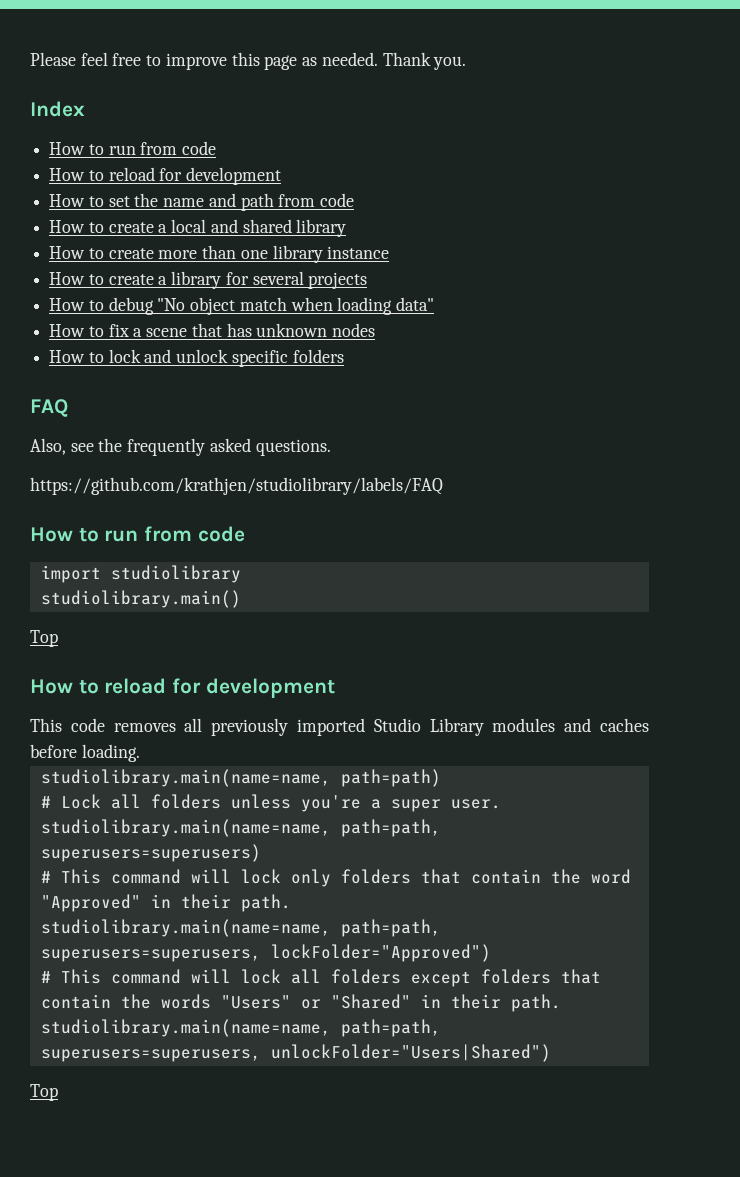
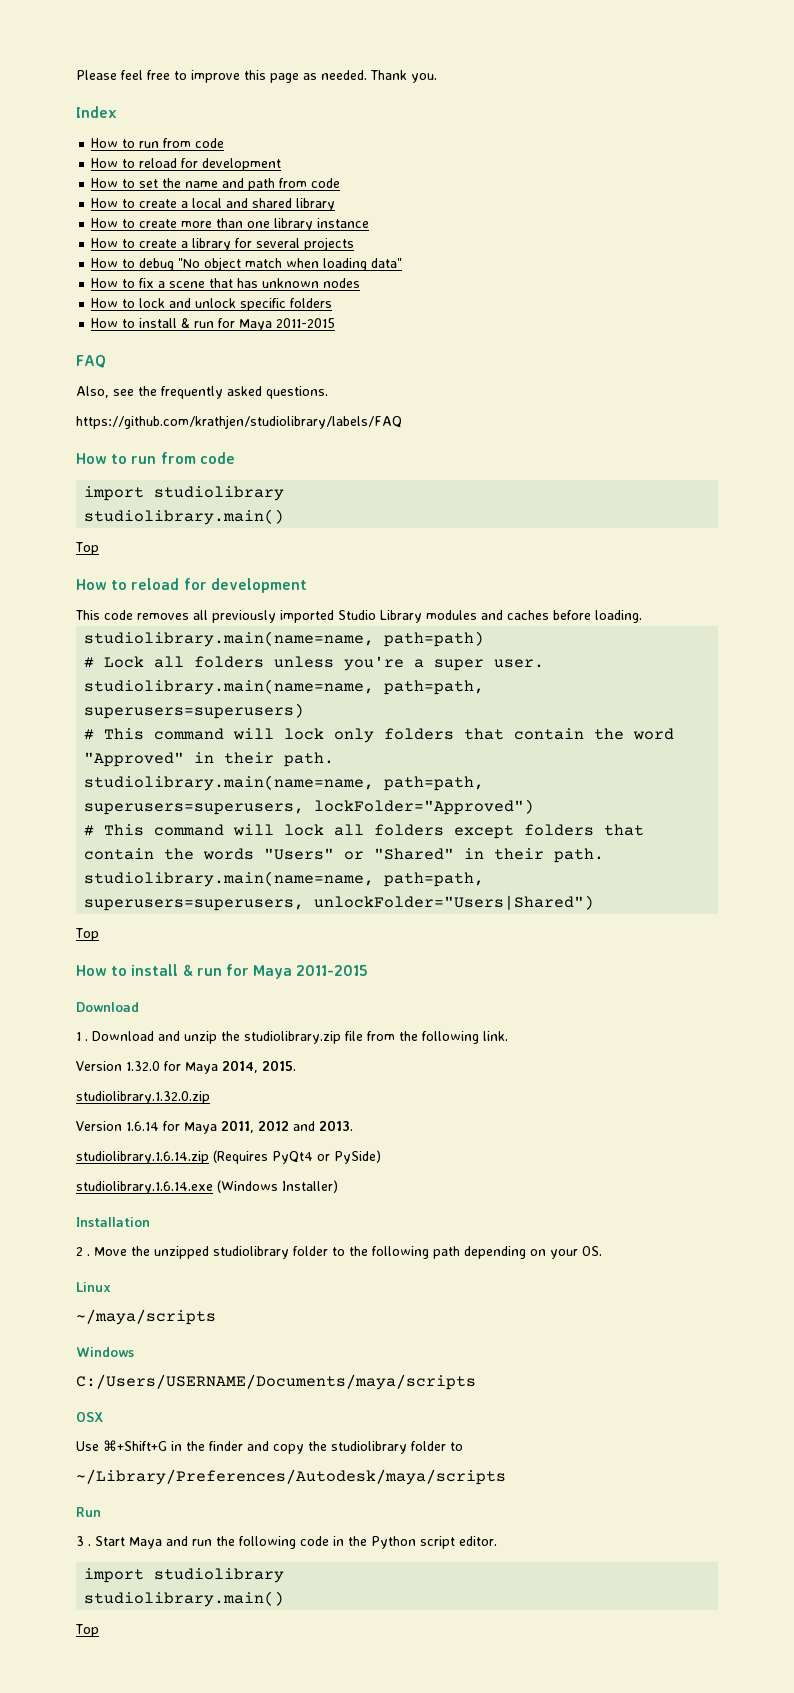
  How to lock and unlock specific folders
+ How to install & run for Maya 2011-2015
  studiolibrary.main(name=name, path=path, superusers=superusers, unlockFolder="Users|Shared")
+ Top
+ How to install & run for Maya 2011-2015
+ Download
+ 1 . Download and unzip the studiolibrary.zip file from the following link.
+ Version 1.32.0 for Maya 2014, 2015.
+ studiolibrary.1.32.0.zip
+ Version 1.6.14 for Maya 2011, 2012 and 2013.
+ studiolibrary.1.6.14.zip (Requires PyQt4 or PySide)
+ studiolibrary.1.6.14.exe (Windows Installer)
+ Installation
+ 2 . Move the unzipped studiolibrary folder to the following path depending on your OS.
+ Linux
+ ~/maya/scripts
+ Windows
+ C:/Users/USERNAME/Documents/maya/scripts
+ OSX
+ Use ⌘+Shift+G in the finder and copy the studiolibrary folder to
+ ~/Library/Preferences/Autodesk/maya/scripts
+ Run
+ 3 . Start Maya and run the following code in the Python script editor.
+ import studiolibrary
+ studiolibrary.main()

